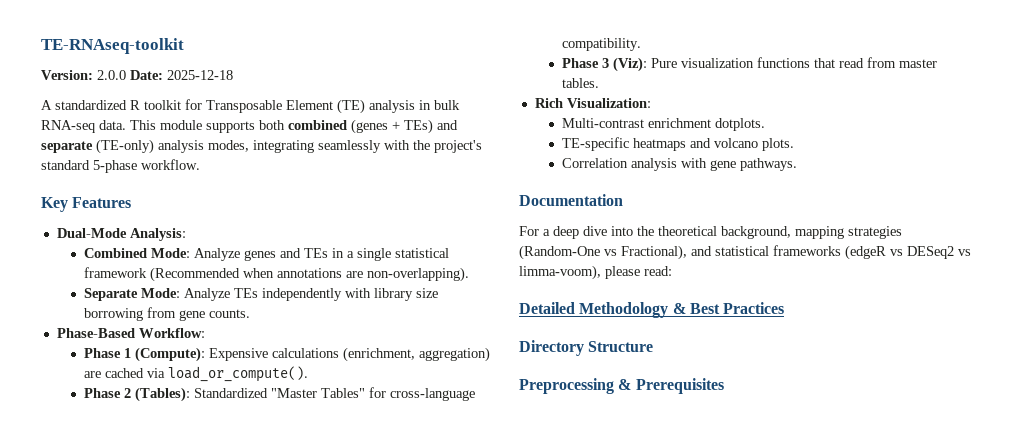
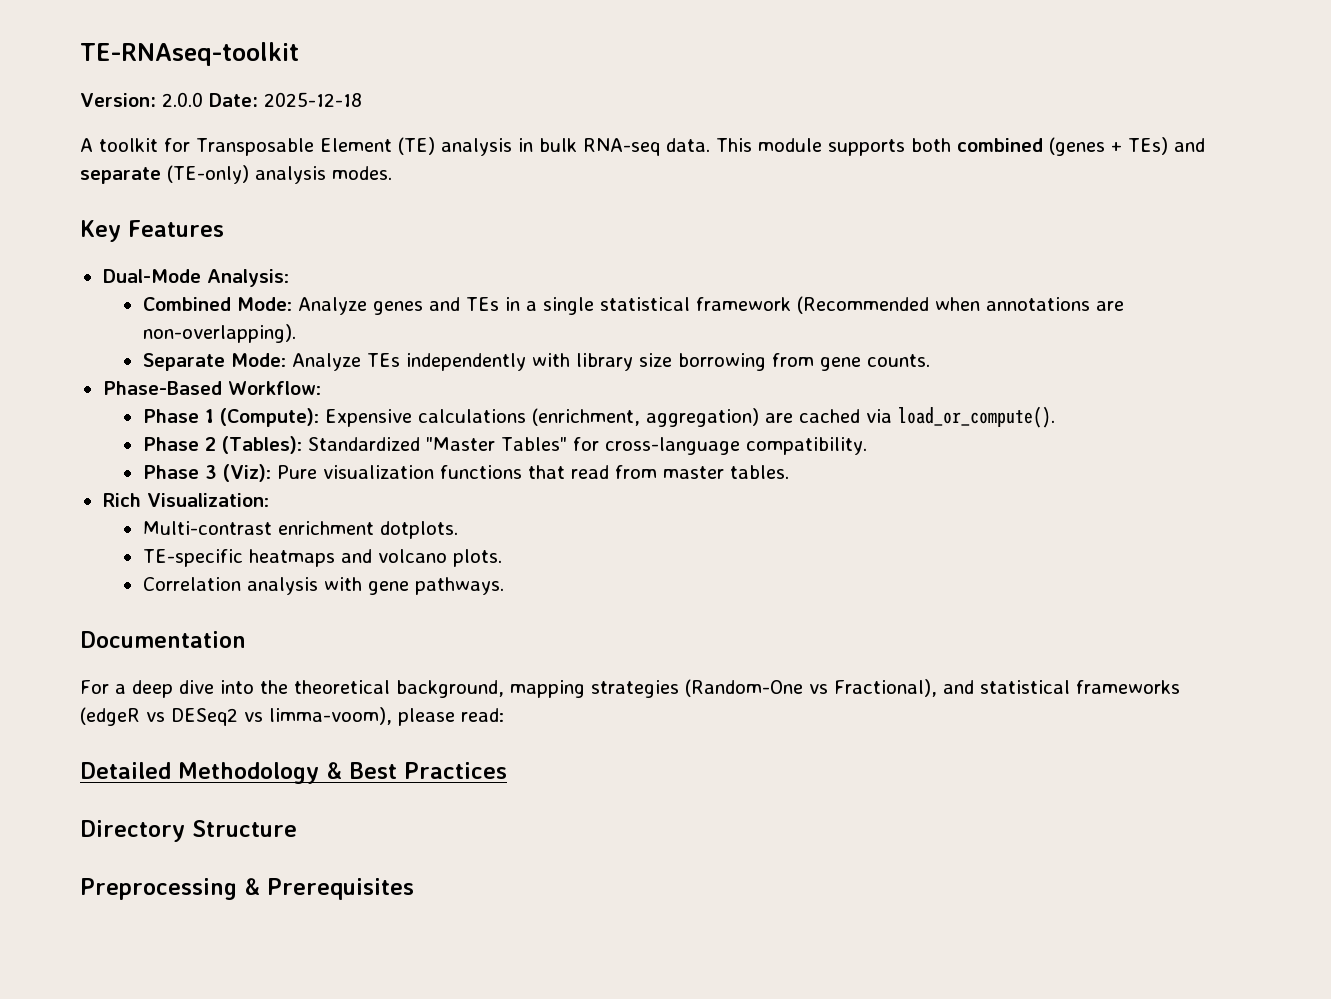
- A standardized R toolkit for Transposable Element (TE) analysis in bulk RNA-seq data.
+ A toolkit for Transposable Element (TE) analysis in bulk RNA-seq data.
- This module supports both combined (genes + TEs) and separate (TE-only) analysis modes, integrating seamlessly with the project's standard 5-phase workflow.
+ This module supports both combined (genes + TEs) and separate (TE-only) analysis modes.

